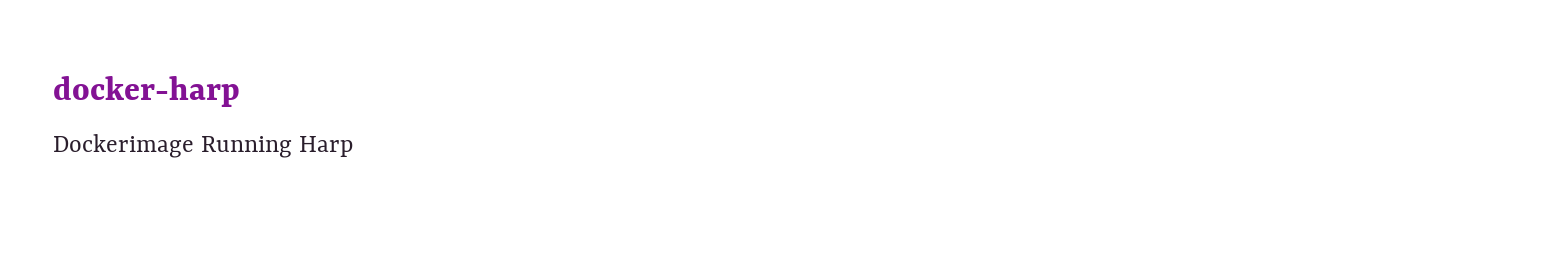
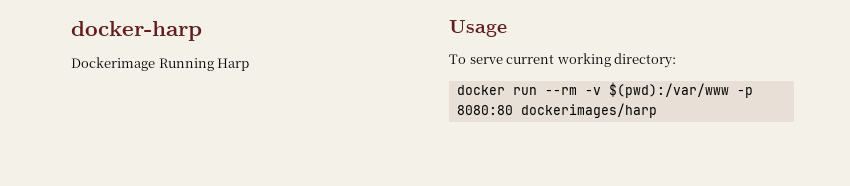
+ Usage
+ To serve current working directory:
+ docker run --rm -v $(pwd):/var/www -p 8080:80 dockerimages/harp

